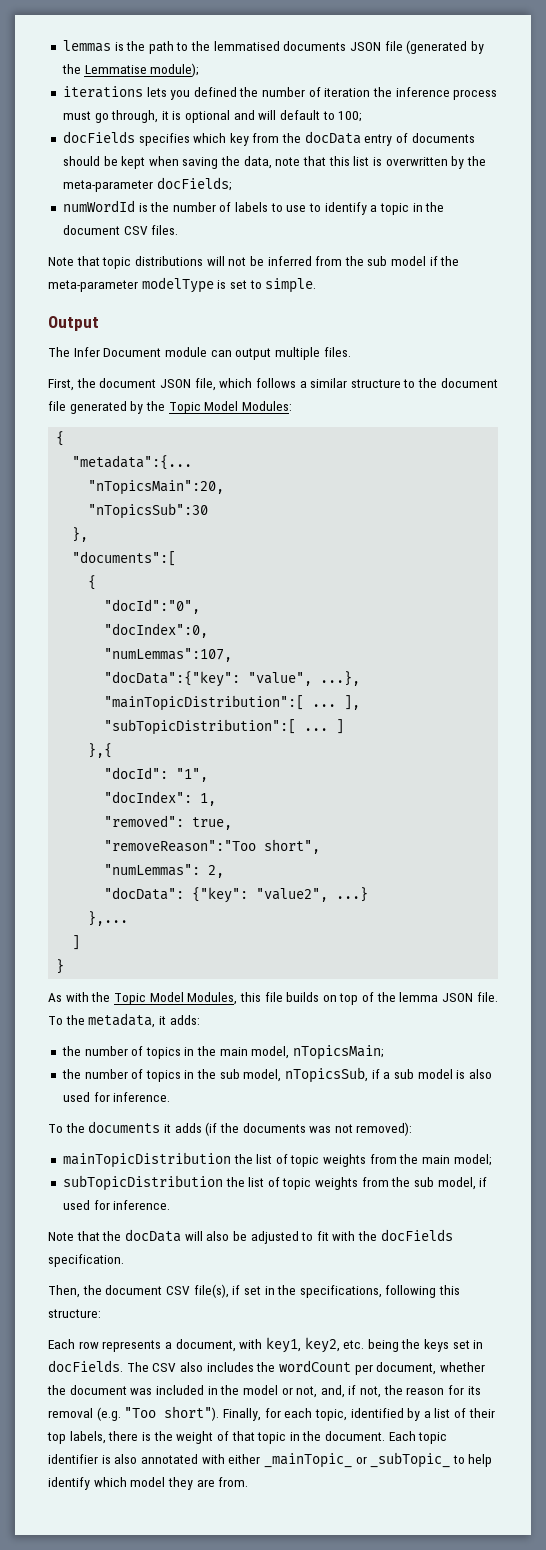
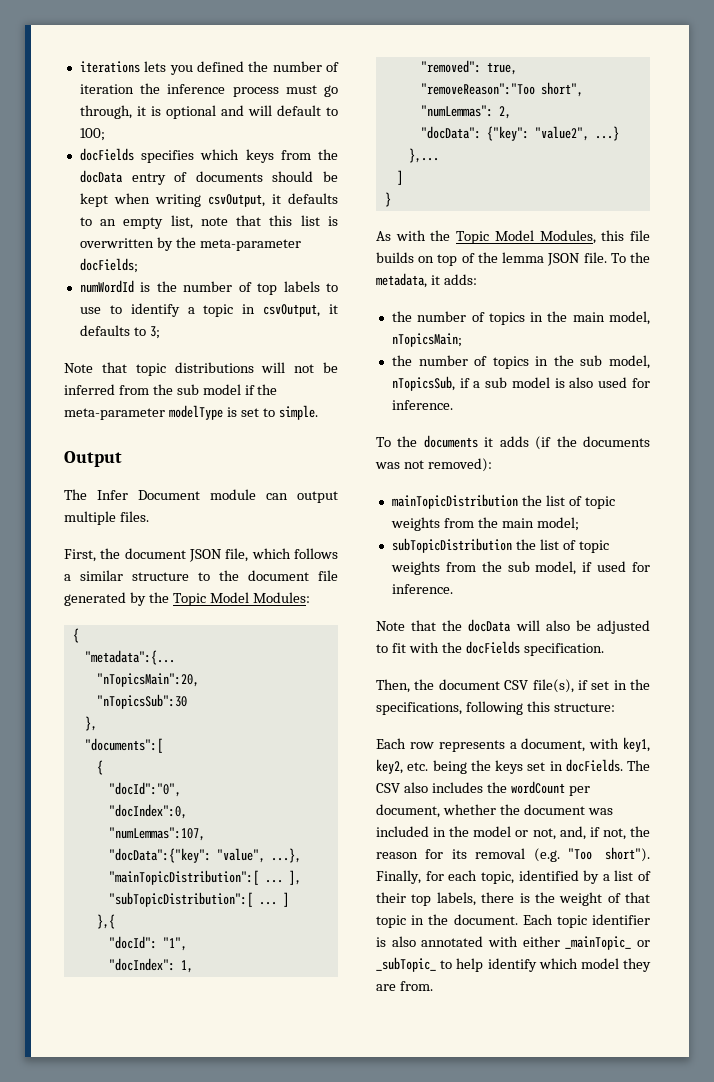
- lemmas is the path to the lemmatised documents JSON file (generated by the Lemmatise module);
- docFields specifies which key from the docData entry of documents should be kept when saving the data, note that this list is overwritten by the meta-parameter docFields;
+ docFields specifies which keys from the docData entry of documents should be kept when writing csvOutput, it defaults to an empty list, note that this list is overwritten by the meta-parameter docFields;
- numWordId is the number of labels to use to identify a topic in the document CSV files.
+ numWordId is the number of top labels to use to identify a topic in csvOutput, it defaults to 3;

